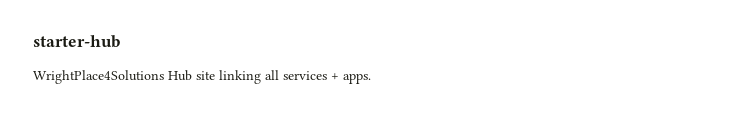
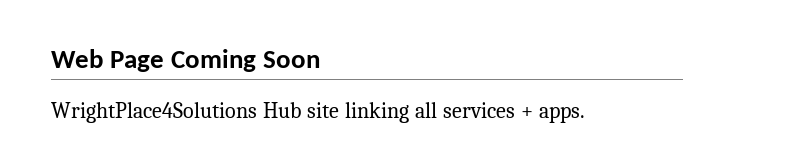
- starter-hub
+ Web Page Coming Soon

